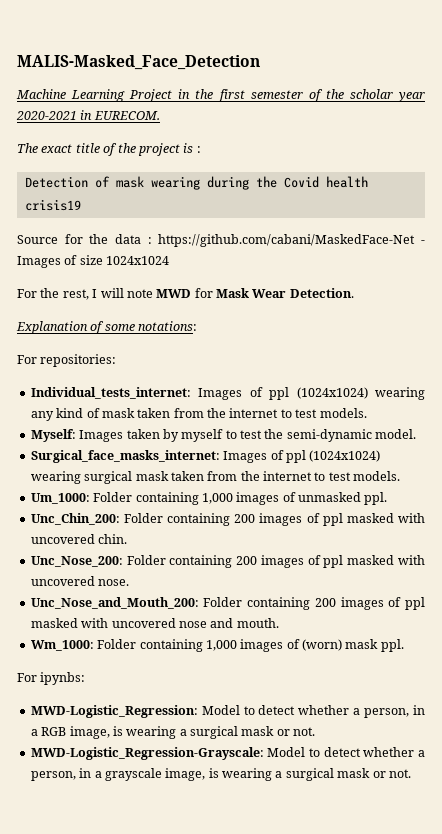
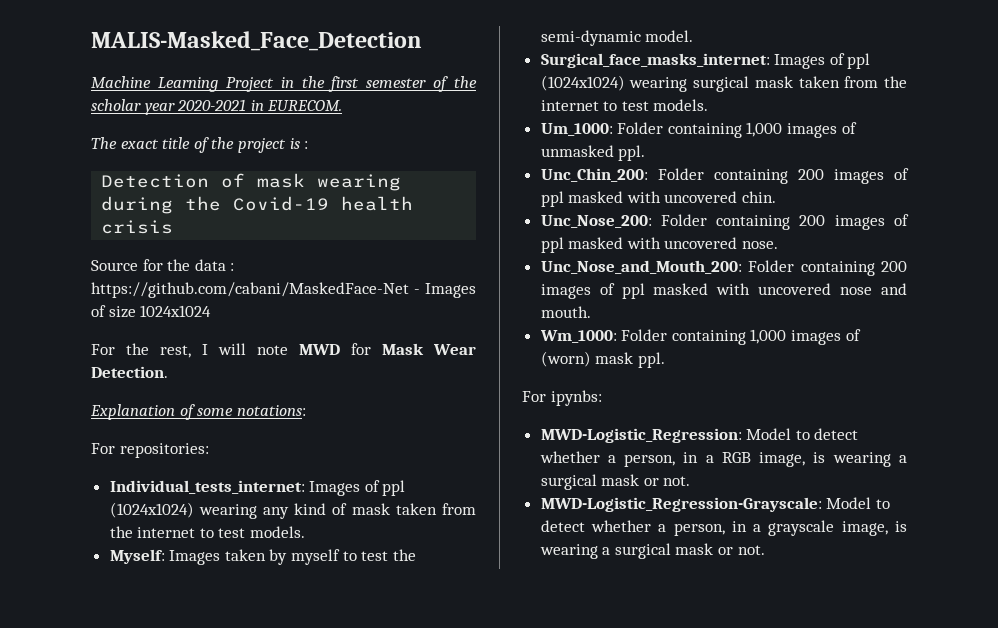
- Detection of mask wearing during the Covid health crisis19
+ Detection of mask wearing during the Covid-19 health crisis

